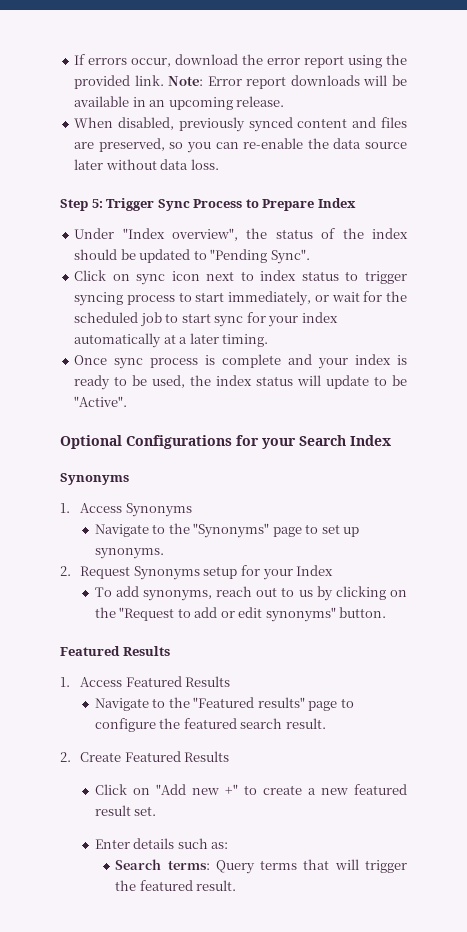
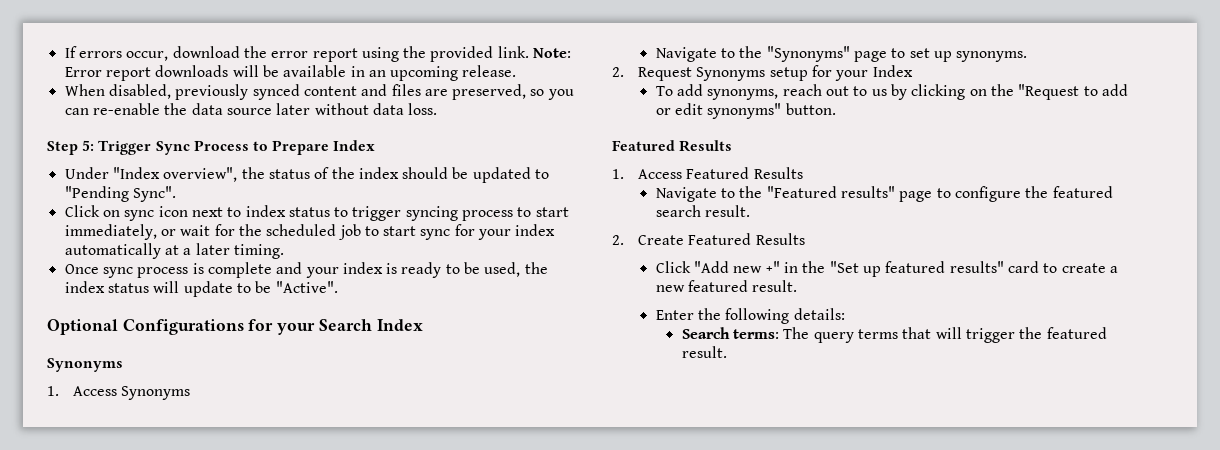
- Click on "Add new +" to create a new featured result set.
+ Click "Add new +" in the "Set up featured results" card to create a new featured result.
- Enter details such as:
+ Enter the following details:
- Search terms: Query terms that will trigger the featured result.
+ Search terms: The query terms that will trigger the featured result.

